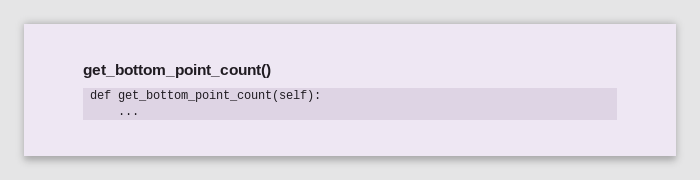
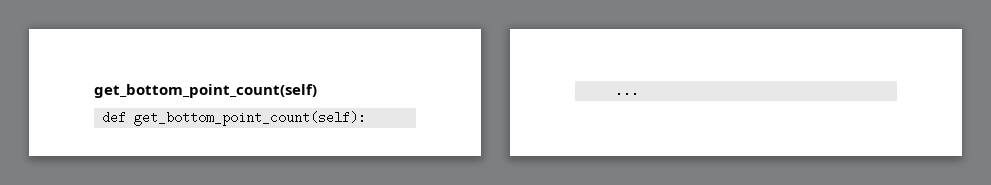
- get_bottom_point_count()
+ get_bottom_point_count(self)

